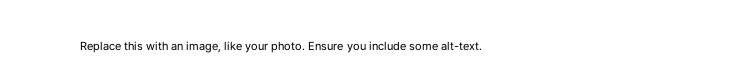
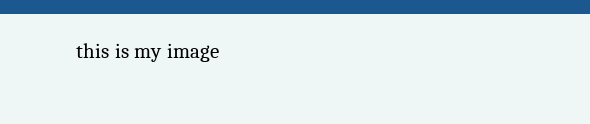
- Replace this with an image, like your photo. Ensure you include some alt-text.
+ this is my image

